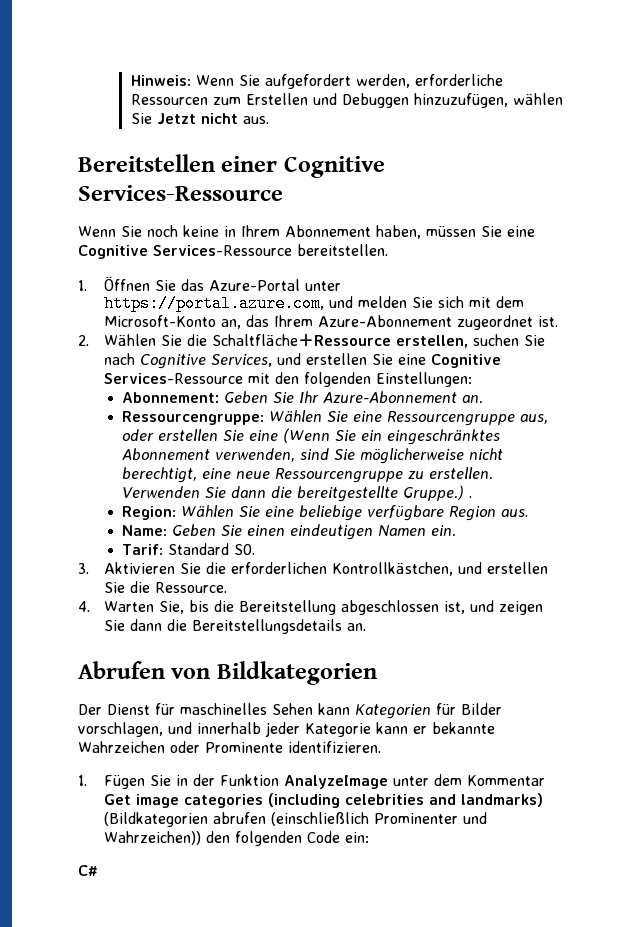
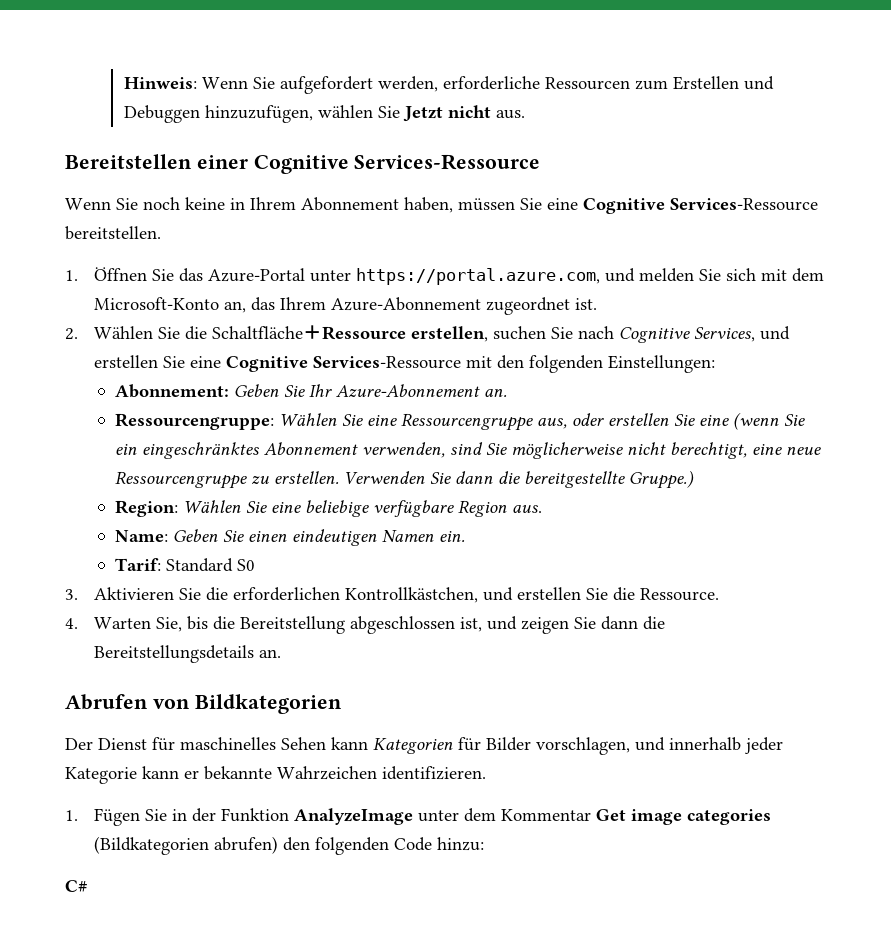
- Ressourcengruppe: Wählen Sie eine Ressourcengruppe aus, oder erstellen Sie eine (Wenn Sie ein eingeschränktes Abonnement verwenden, sind Sie möglicherweise nicht berechtigt, eine neue Ressourcengruppe zu erstellen.
+ Ressourcengruppe: Wählen Sie eine Ressourcengruppe aus, oder erstellen Sie eine (wenn Sie ein eingeschränktes Abonnement verwenden, sind Sie möglicherweise nicht berechtigt, eine neue Ressourcengruppe zu erstellen.
- Verwenden Sie dann die bereitgestellte Gruppe.) .
+ Verwenden Sie dann die bereitgestellte Gruppe.)
- Tarif: Standard S0.
+ Tarif: Standard S0
- Der Dienst für maschinelles Sehen kann Kategorien für Bilder vorschlagen, und innerhalb jeder Kategorie kann er bekannte Wahrzeichen oder Prominente identifizieren.
+ Der Dienst für maschinelles Sehen kann Kategorien für Bilder vorschlagen, und innerhalb jeder Kategorie kann er bekannte Wahrzeichen identifizieren.
- 1. Fügen Sie in der Funktion AnalyzeImage unter dem Kommentar Get image categories (including celebrities and landmarks) (Bildkategorien abrufen (einschließlich Prominenter und Wahrzeichen)) den folgenden Code ein:
+ 1. Fügen Sie in der Funktion AnalyzeImage unter dem Kommentar Get image categories (Bildkategorien abrufen) den folgenden Code hinzu:

